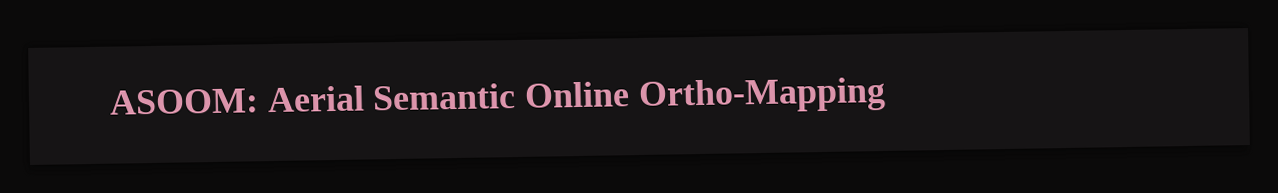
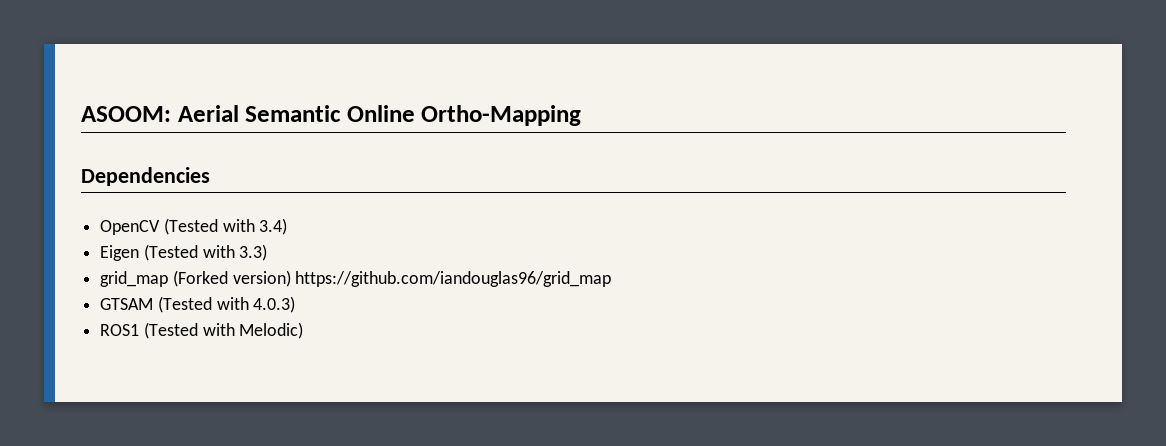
+ Dependencies
+ OpenCV (Tested with 3.4)
+ Eigen (Tested with 3.3)
+ grid_map (Forked version) https://github.com/iandouglas96/grid_map
+ GTSAM (Tested with 4.0.3)
+ ROS1 (Tested with Melodic)

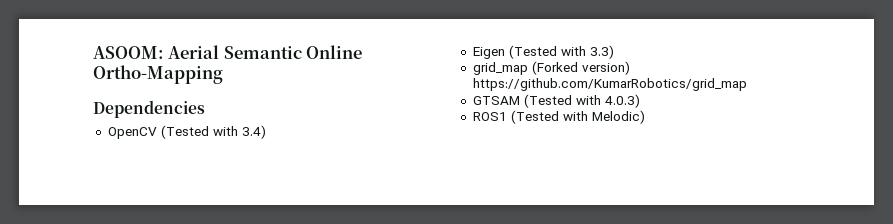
- grid_map (Forked version) https://github.com/iandouglas96/grid_map
+ grid_map (Forked version) https://github.com/KumarRobotics/grid_map

